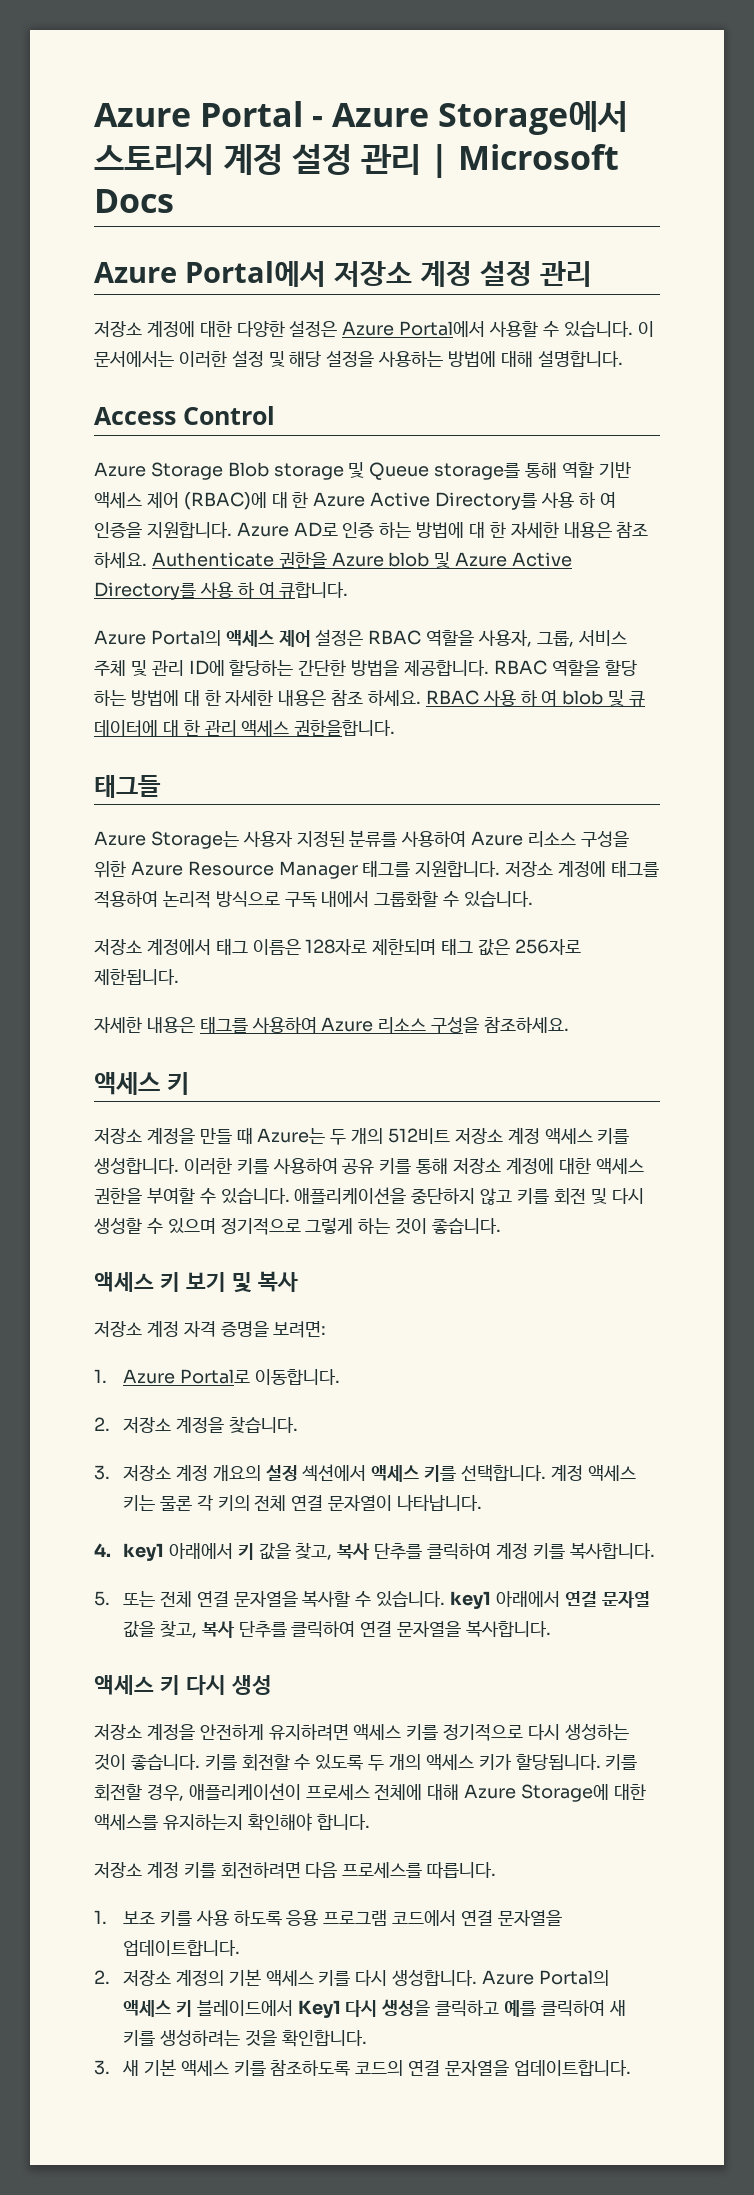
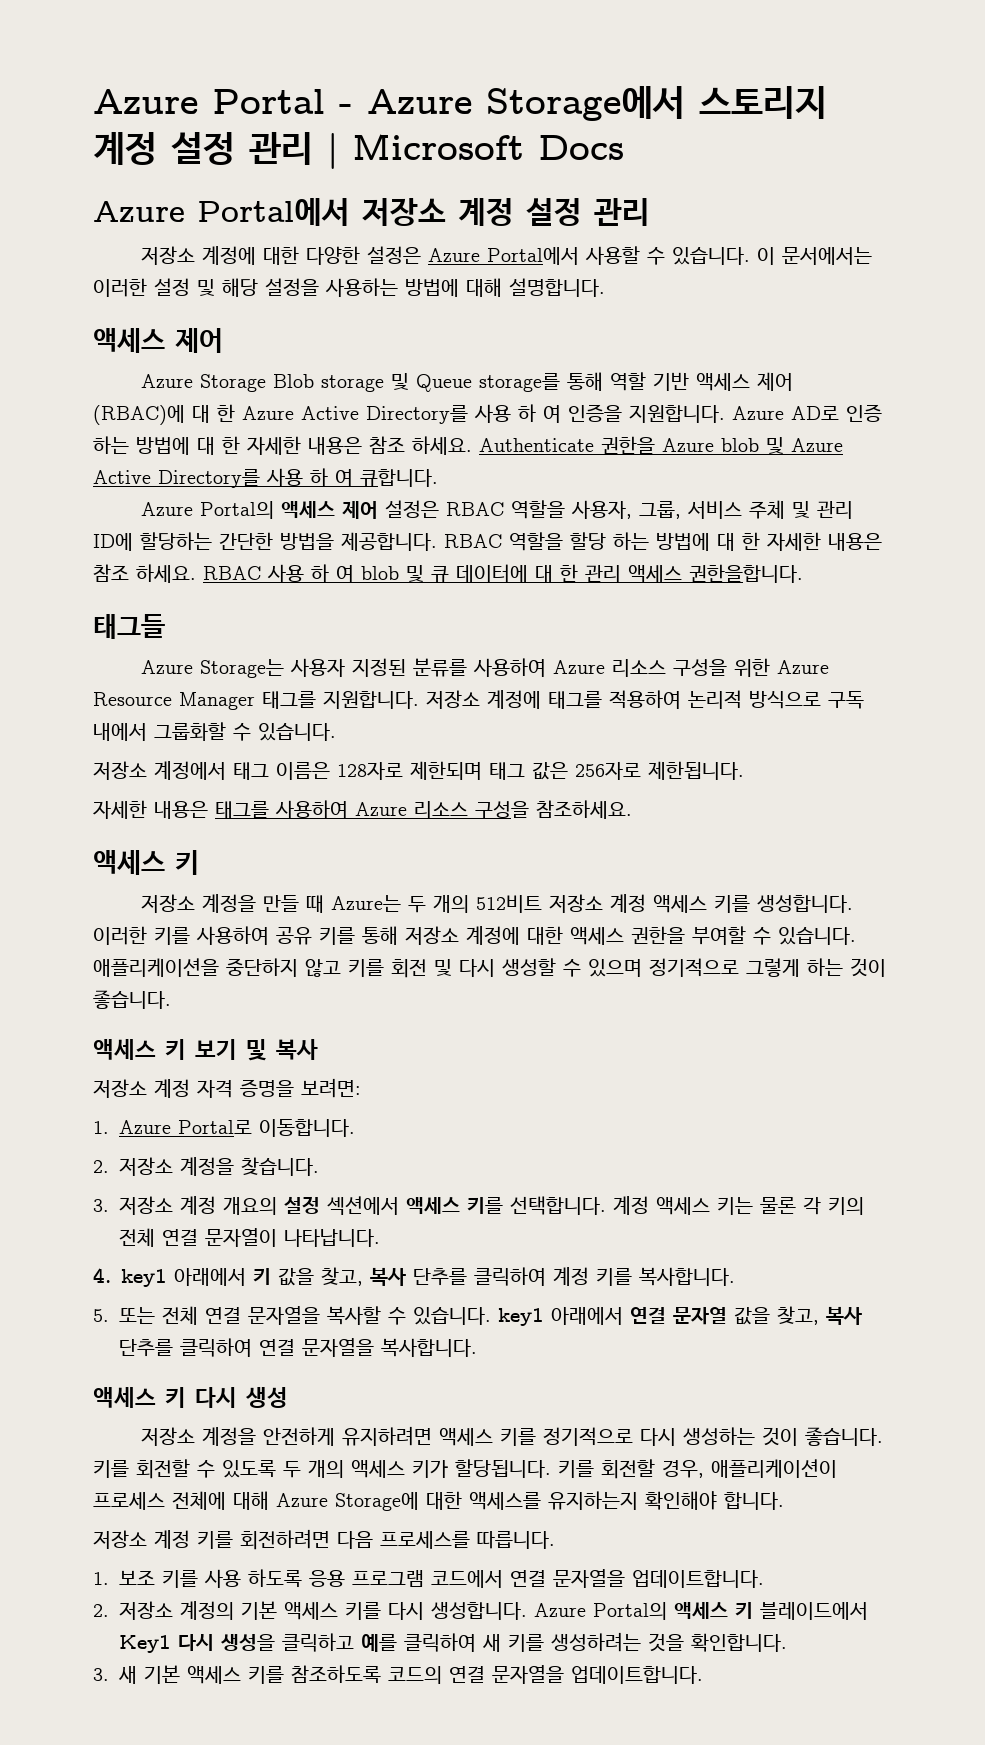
  이 문서에서는 이러한 설정 및 해당 설정을 사용하는 방법에 대해 설명합니다.
- Access Control
+ 액세스 제어

